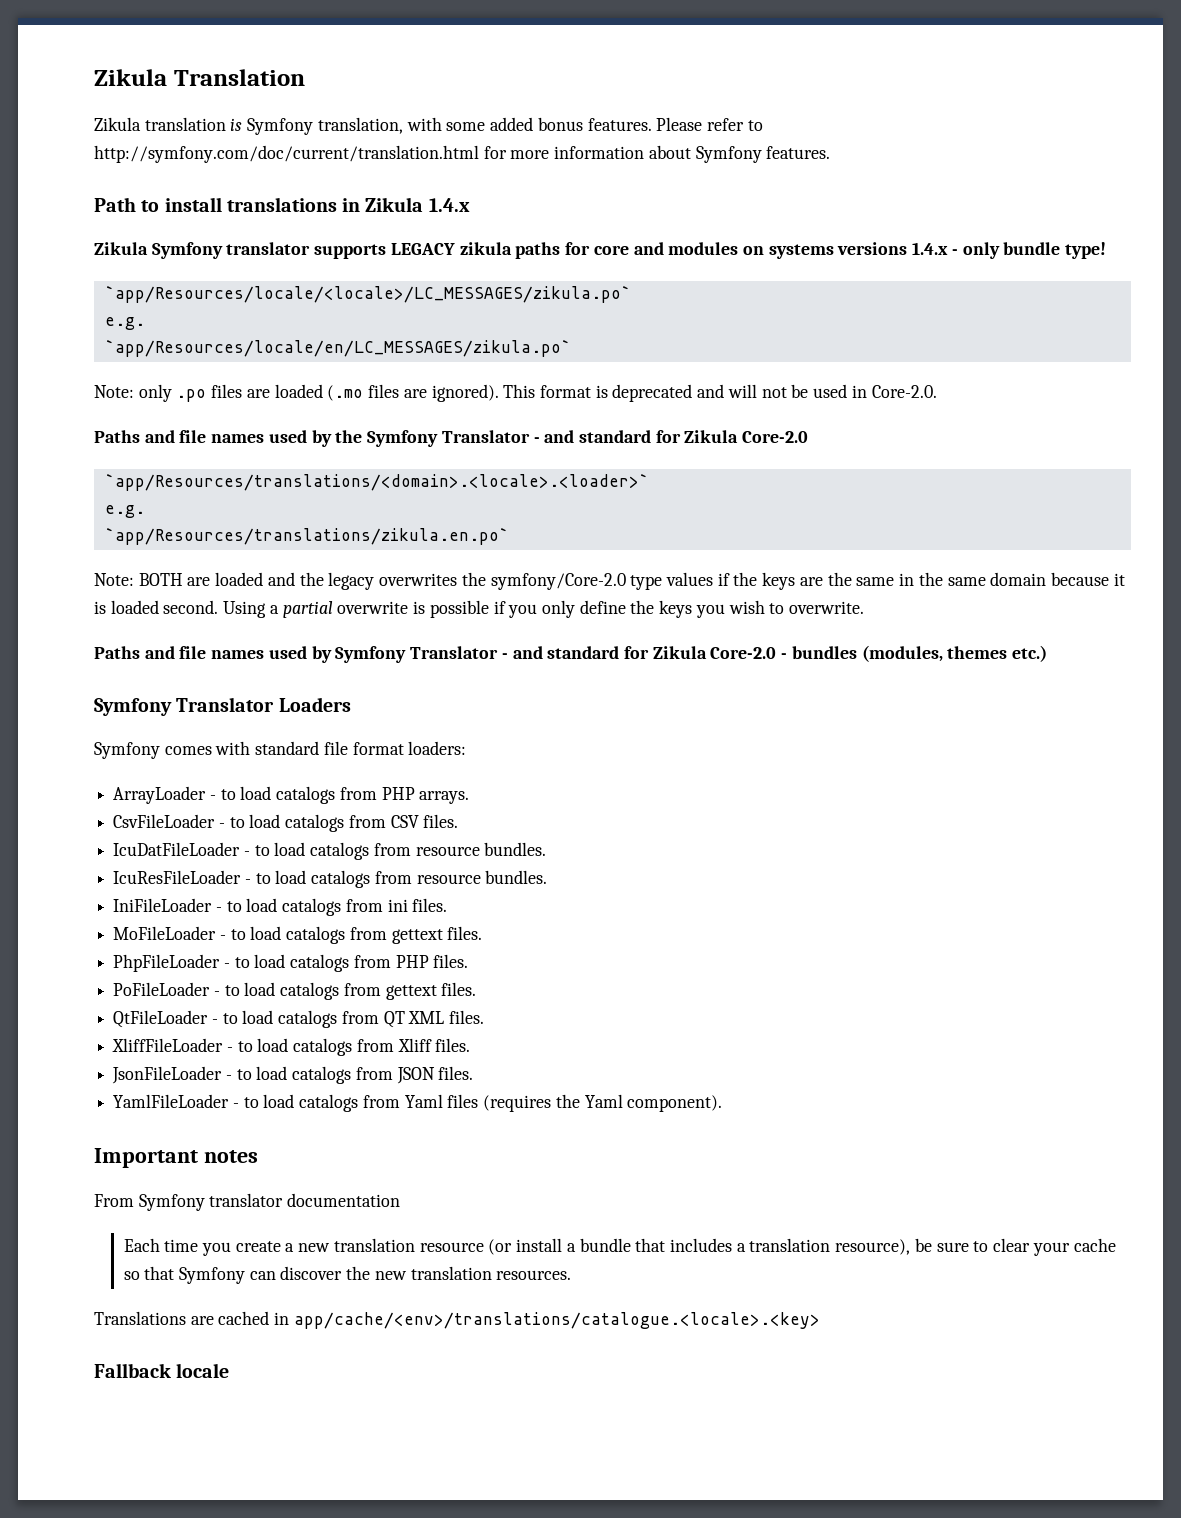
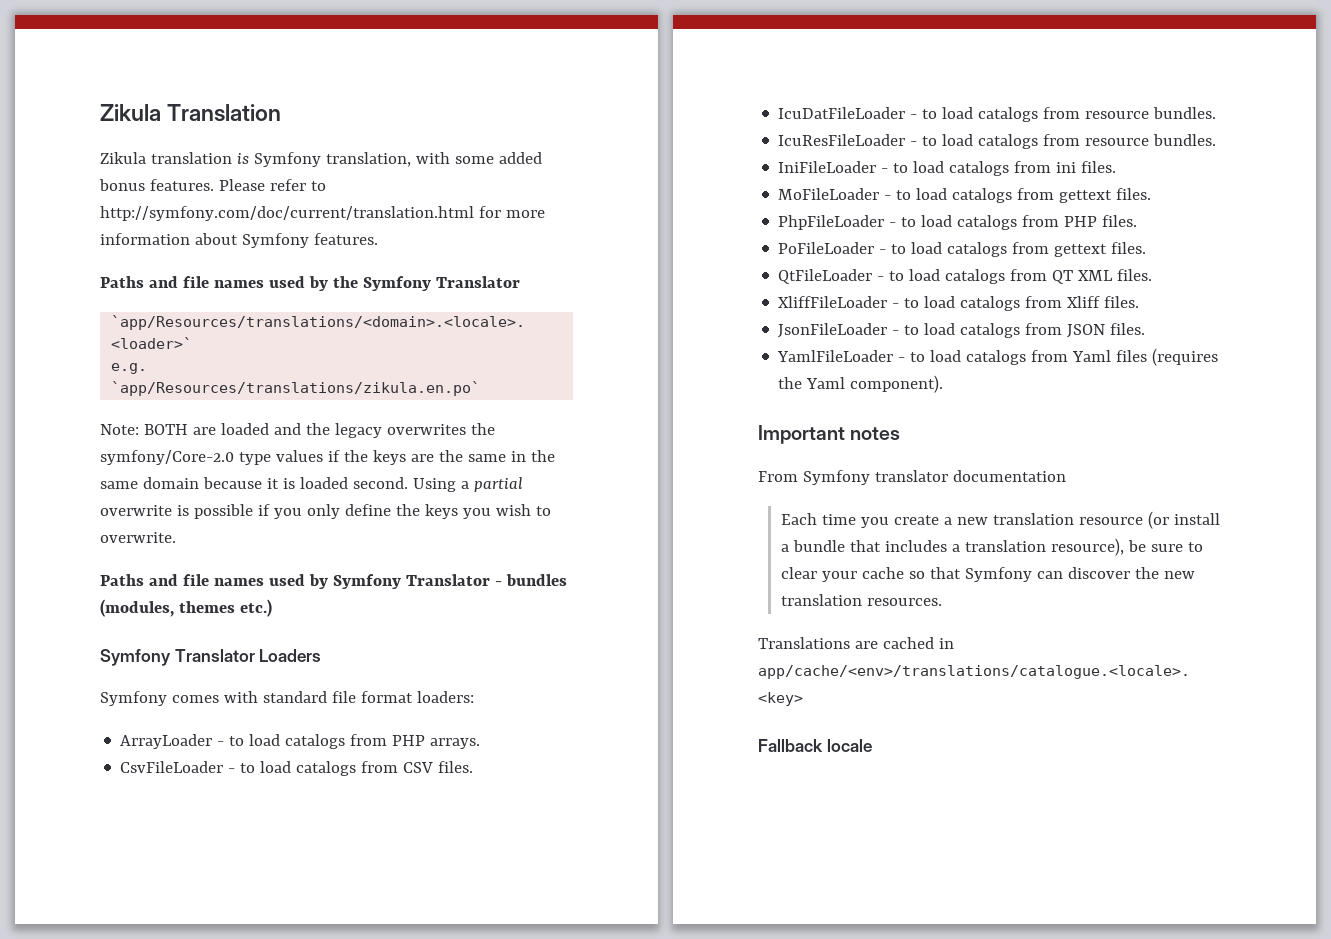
- Path to install translations in Zikula 1.4.x
- Zikula Symfony translator supports LEGACY zikula paths for core and modules on systems versions 1.4.x - only bundle type!
- `app/Resources/locale/<locale>/LC_MESSAGES/zikula.po`
- e.g.
- `app/Resources/locale/en/LC_MESSAGES/zikula.po`
- Note: only .po files are loaded (.mo files are ignored). This format is deprecated and will not be used in Core-2.0.
- Paths and file names used by the Symfony Translator - and standard for Zikula Core-2.0
+ Paths and file names used by the Symfony Translator
- Paths and file names used by Symfony Translator - and standard for Zikula Core-2.0 - bundles (modules, themes etc.)
+ Paths and file names used by Symfony Translator - bundles (modules, themes etc.)

